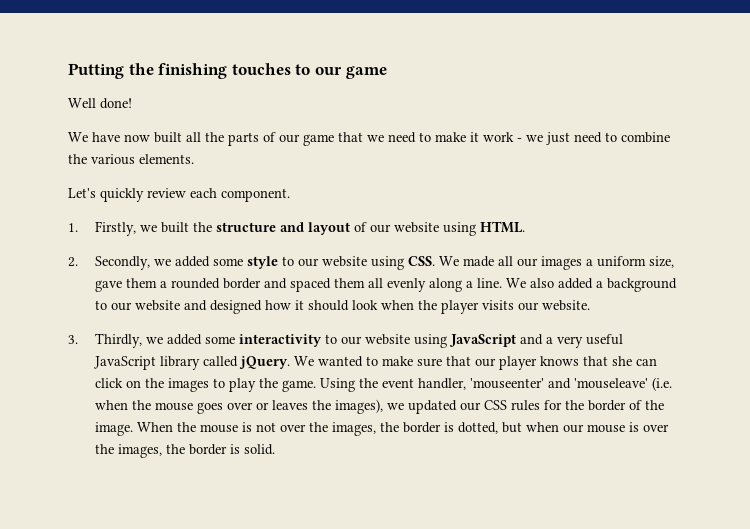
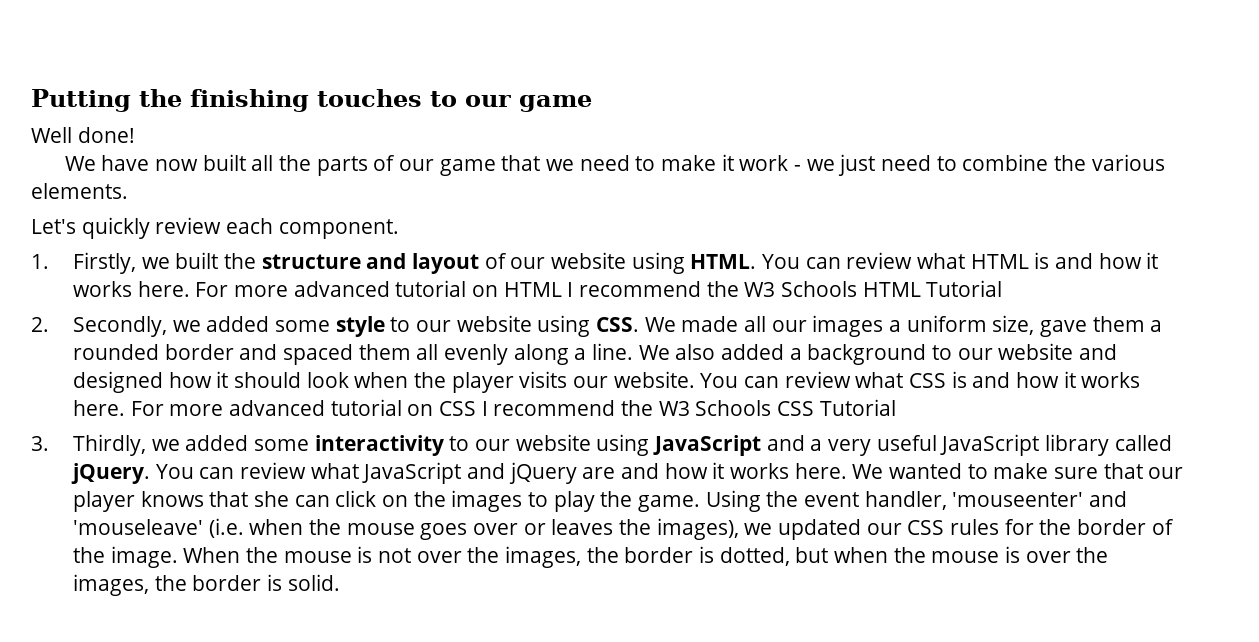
+ You can review what HTML is and how it works here. For more advanced tutorial on HTML I recommend the W3 Schools HTML Tutorial
+ You can review what CSS is and how it works here. For more advanced tutorial on CSS I recommend the W3 Schools CSS Tutorial
+ You can review what JavaScript and jQuery are and how it works here.
- When the mouse is not over the images, the border is dotted, but when our mouse is over the images, the border is solid.
+ When the mouse is not over the images, the border is dotted, but when the mouse is over the images, the border is solid.

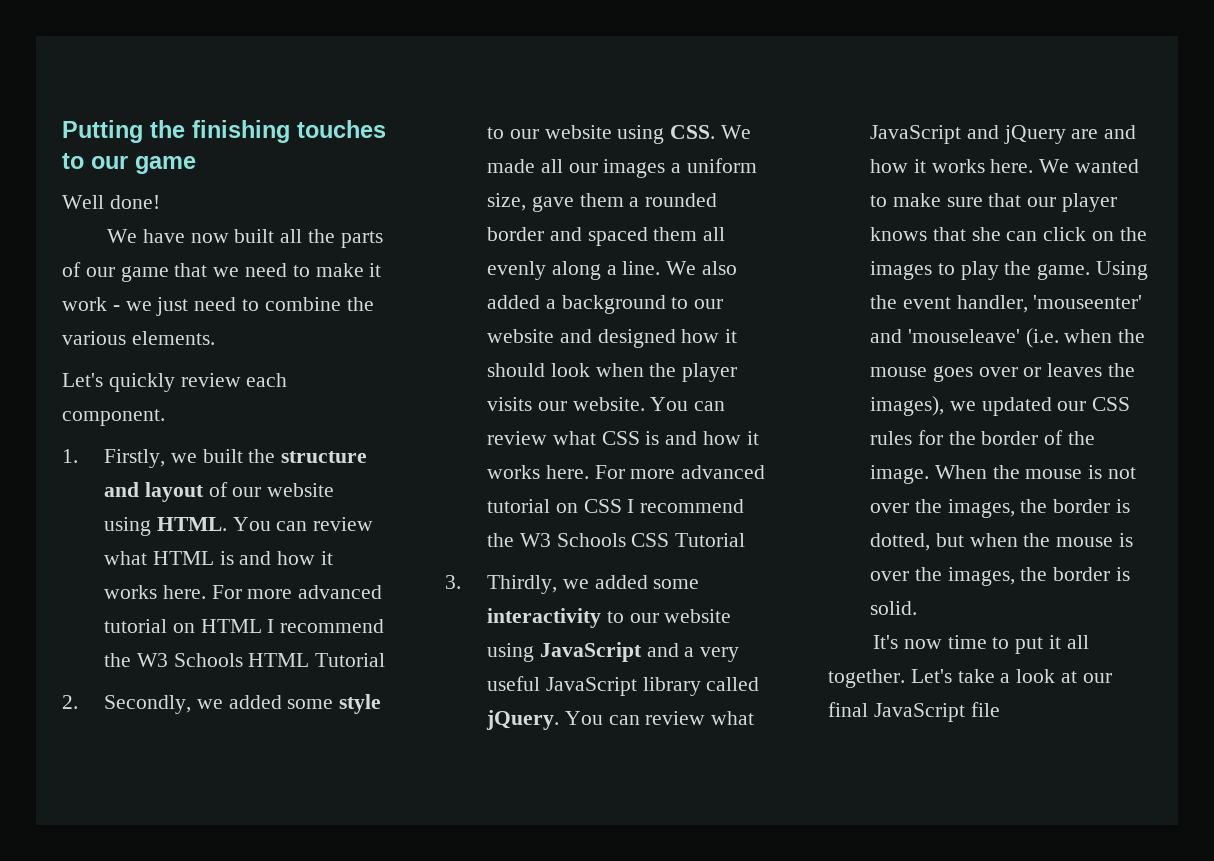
+ It's now time to put it all together. Let's take a look at our final JavaScript file

